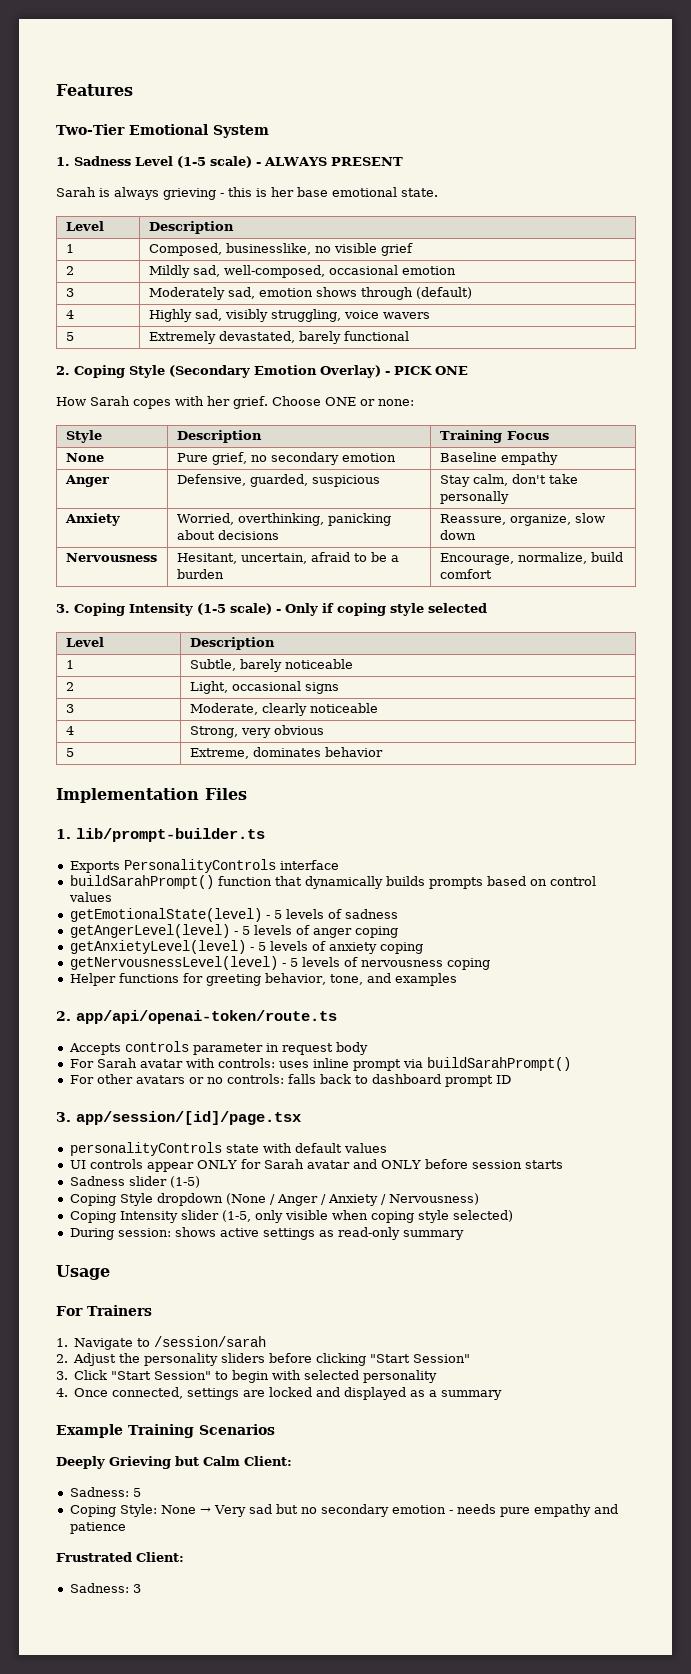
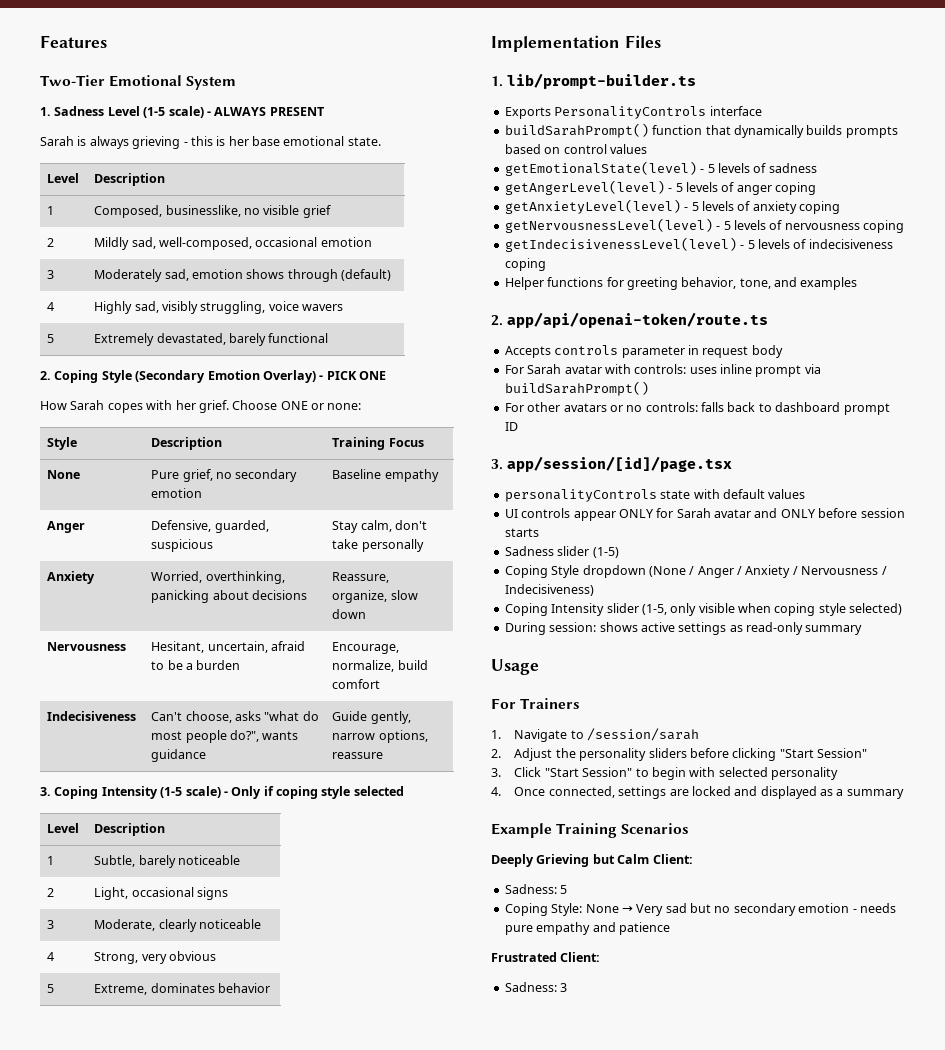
+ Indecisiveness | Can't choose, asks "what do most people do?", wants guidance | Guide gently, narrow options, reassure
+ getIndecisivenessLevel(level) - 5 levels of indecisiveness coping
- Coping Style dropdown (None / Anger / Anxiety / Nervousness)
+ Coping Style dropdown (None / Anger / Anxiety / Nervousness / Indecisiveness)

